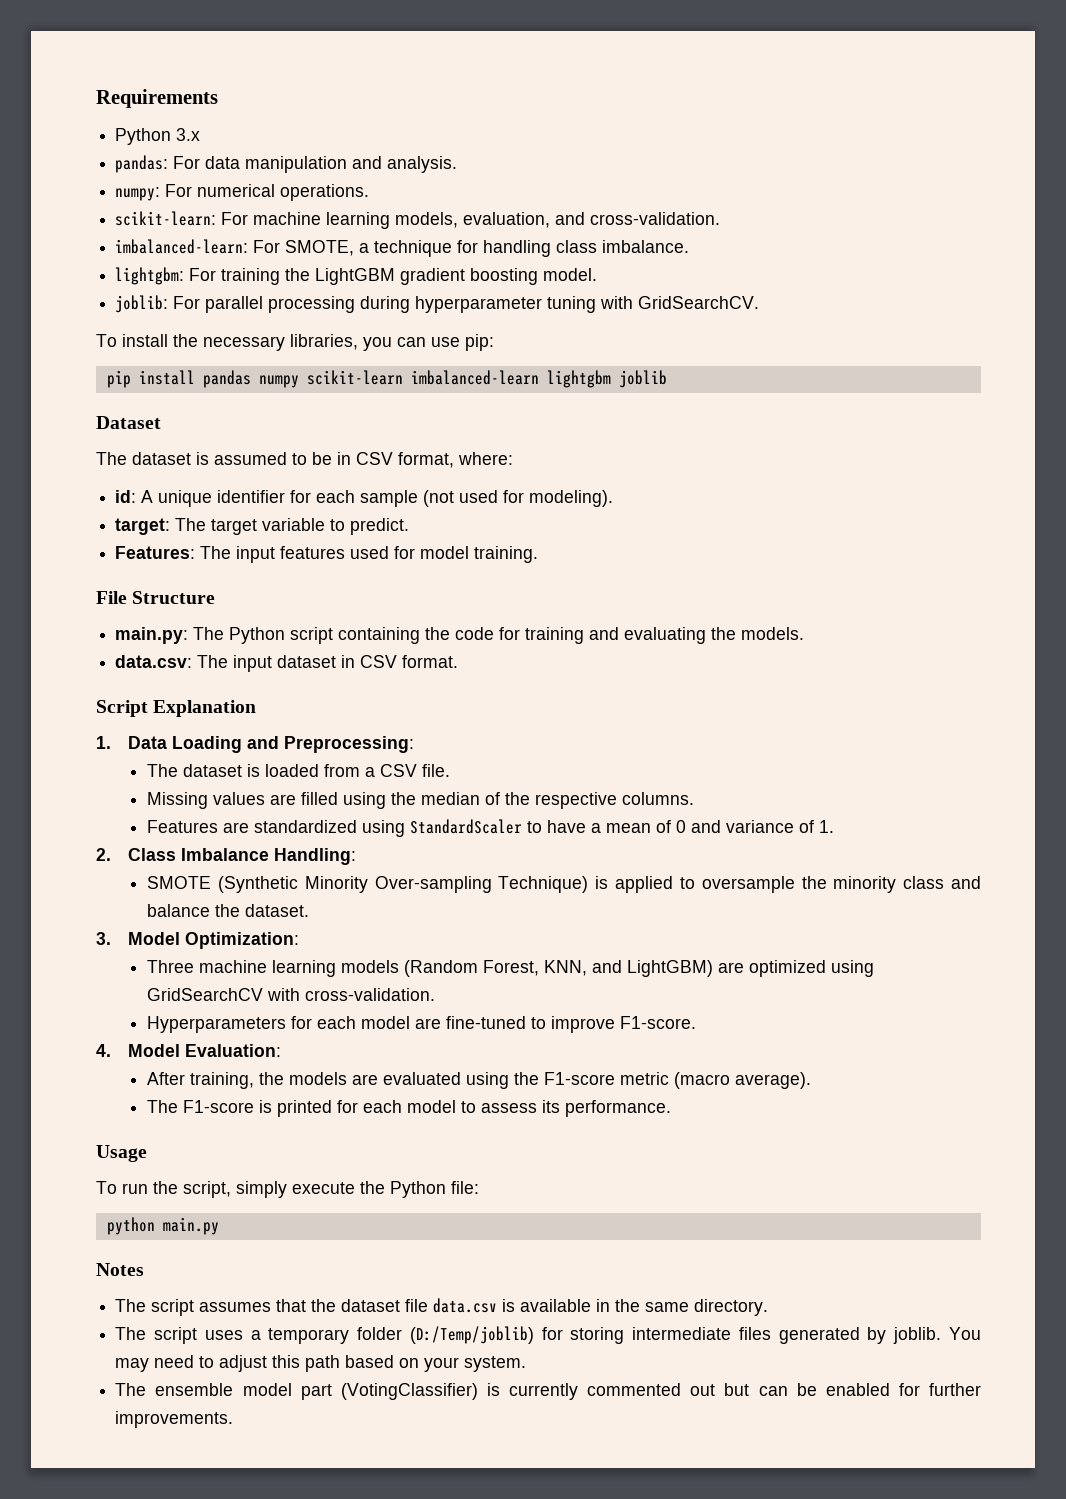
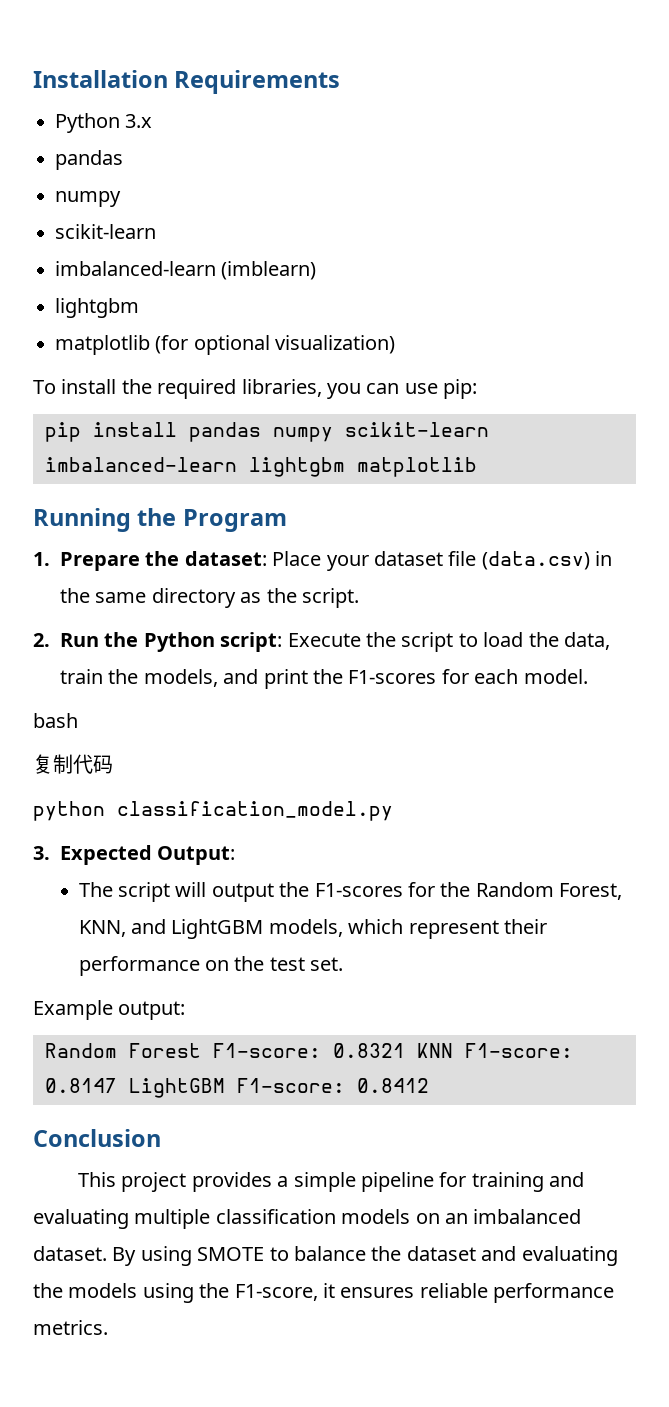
- Requirements
+ Installation Requirements
  Python 3.x
- pandas: For data manipulation and analysis.
- numpy: For numerical operations.
- scikit-learn: For machine learning models, evaluation, and cross-validation.
- imbalanced-learn: For SMOTE, a technique for handling class imbalance.
- lightgbm: For training the LightGBM gradient boosting model.
- joblib: For parallel processing during hyperparameter tuning with GridSearchCV.
+ pandas
+ numpy
+ scikit-learn
+ imbalanced-learn (imblearn)
+ lightgbm
+ matplotlib (for optional visualization)
- To install the necessary libraries, you can use pip:
+ To install the required libraries, you can use pip:
- pip install pandas numpy scikit-learn imbalanced-learn lightgbm joblib
- Dataset
- The dataset is assumed to be in CSV format, where:
- id: A unique identifier for each sample (not used for modeling).
- target: The target variable to predict.
- Features: The input features used for model training.
- File Structure
- main.py: The Python script containing the code for training and evaluating the models.
- data.csv: The input dataset in CSV format.
- Script Explanation
- 1. Data Loading and Preprocessing:
- The dataset is loaded from a CSV file.
- Missing values are filled using the median of the respective columns.
- Features are standardized using StandardScaler to have a mean of 0 and variance of 1.
- 2. Class Imbalance Handling:
- SMOTE (Synthetic Minority Over-sampling Technique) is applied to oversample the minority class and balance the dataset.
- 3. Model Optimization:
- Three machine learning models (Random Forest, KNN, and LightGBM) are optimized using GridSearchCV with cross-validation.
- Hyperparameters for each model are fine-tuned to improve F1-score.
- 4. Model Evaluation:
- After training, the models are evaluated using the F1-score metric (macro average).
- The F1-score is printed for each model to assess its performance.
- Usage
- To run the script, simply execute the Python file:
- python main.py
- Notes
- The script assumes that the dataset file data.csv is available in the same directory.
- The script uses a temporary folder (D:/Temp/joblib) for storing intermediate files generated by joblib. You may need to adjust this path based on your system.
- The ensemble model part (VotingClassifier) is currently commented out but can be enabled for further improvements.
+ pip install pandas numpy scikit-learn imbalanced-learn lightgbm matplotlib
+ Running the Program
+ 1. Prepare the dataset: Place your dataset file (data.csv) in the same directory as the script.
+ 2. Run the Python script: Execute the script to load the data, train the models, and print the F1-scores for each model.
+ bash
+ 复制代码
+ python classification_model.py
+ 3. Expected Output:
+ The script will output the F1-scores for the Random Forest, KNN, and LightGBM models, which represent their performance on the test set.
+ Example output:
+ Random Forest F1-score: 0.8321 KNN F1-score: 0.8147 LightGBM F1-score: 0.8412
+ Conclusion
+ This project provides a simple pipeline for training and evaluating multiple classification models on an imbalanced dataset. By using SMOTE to balance the dataset and evaluating the models using the F1-score, it ensures reliable performance metrics.

